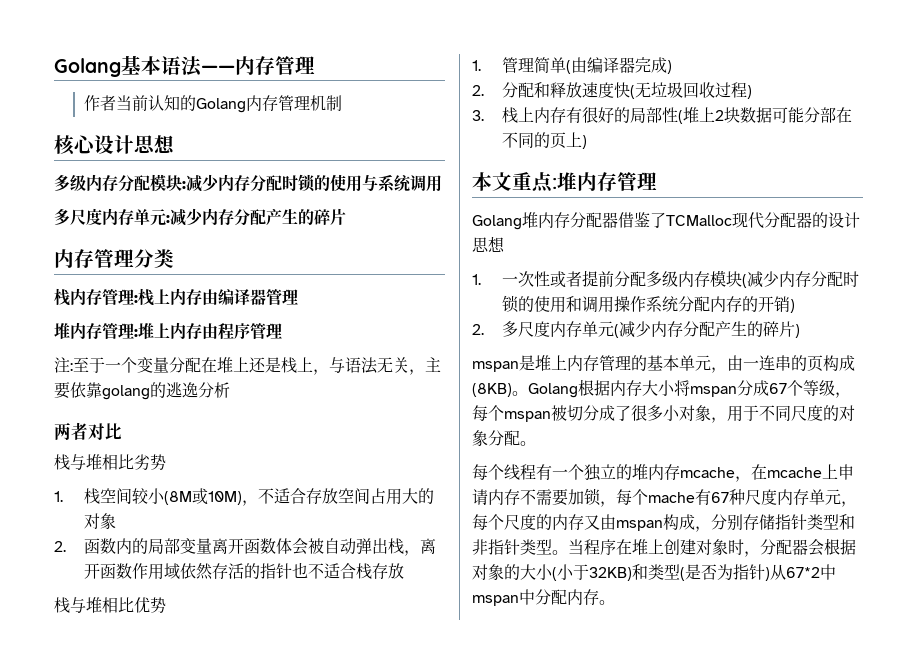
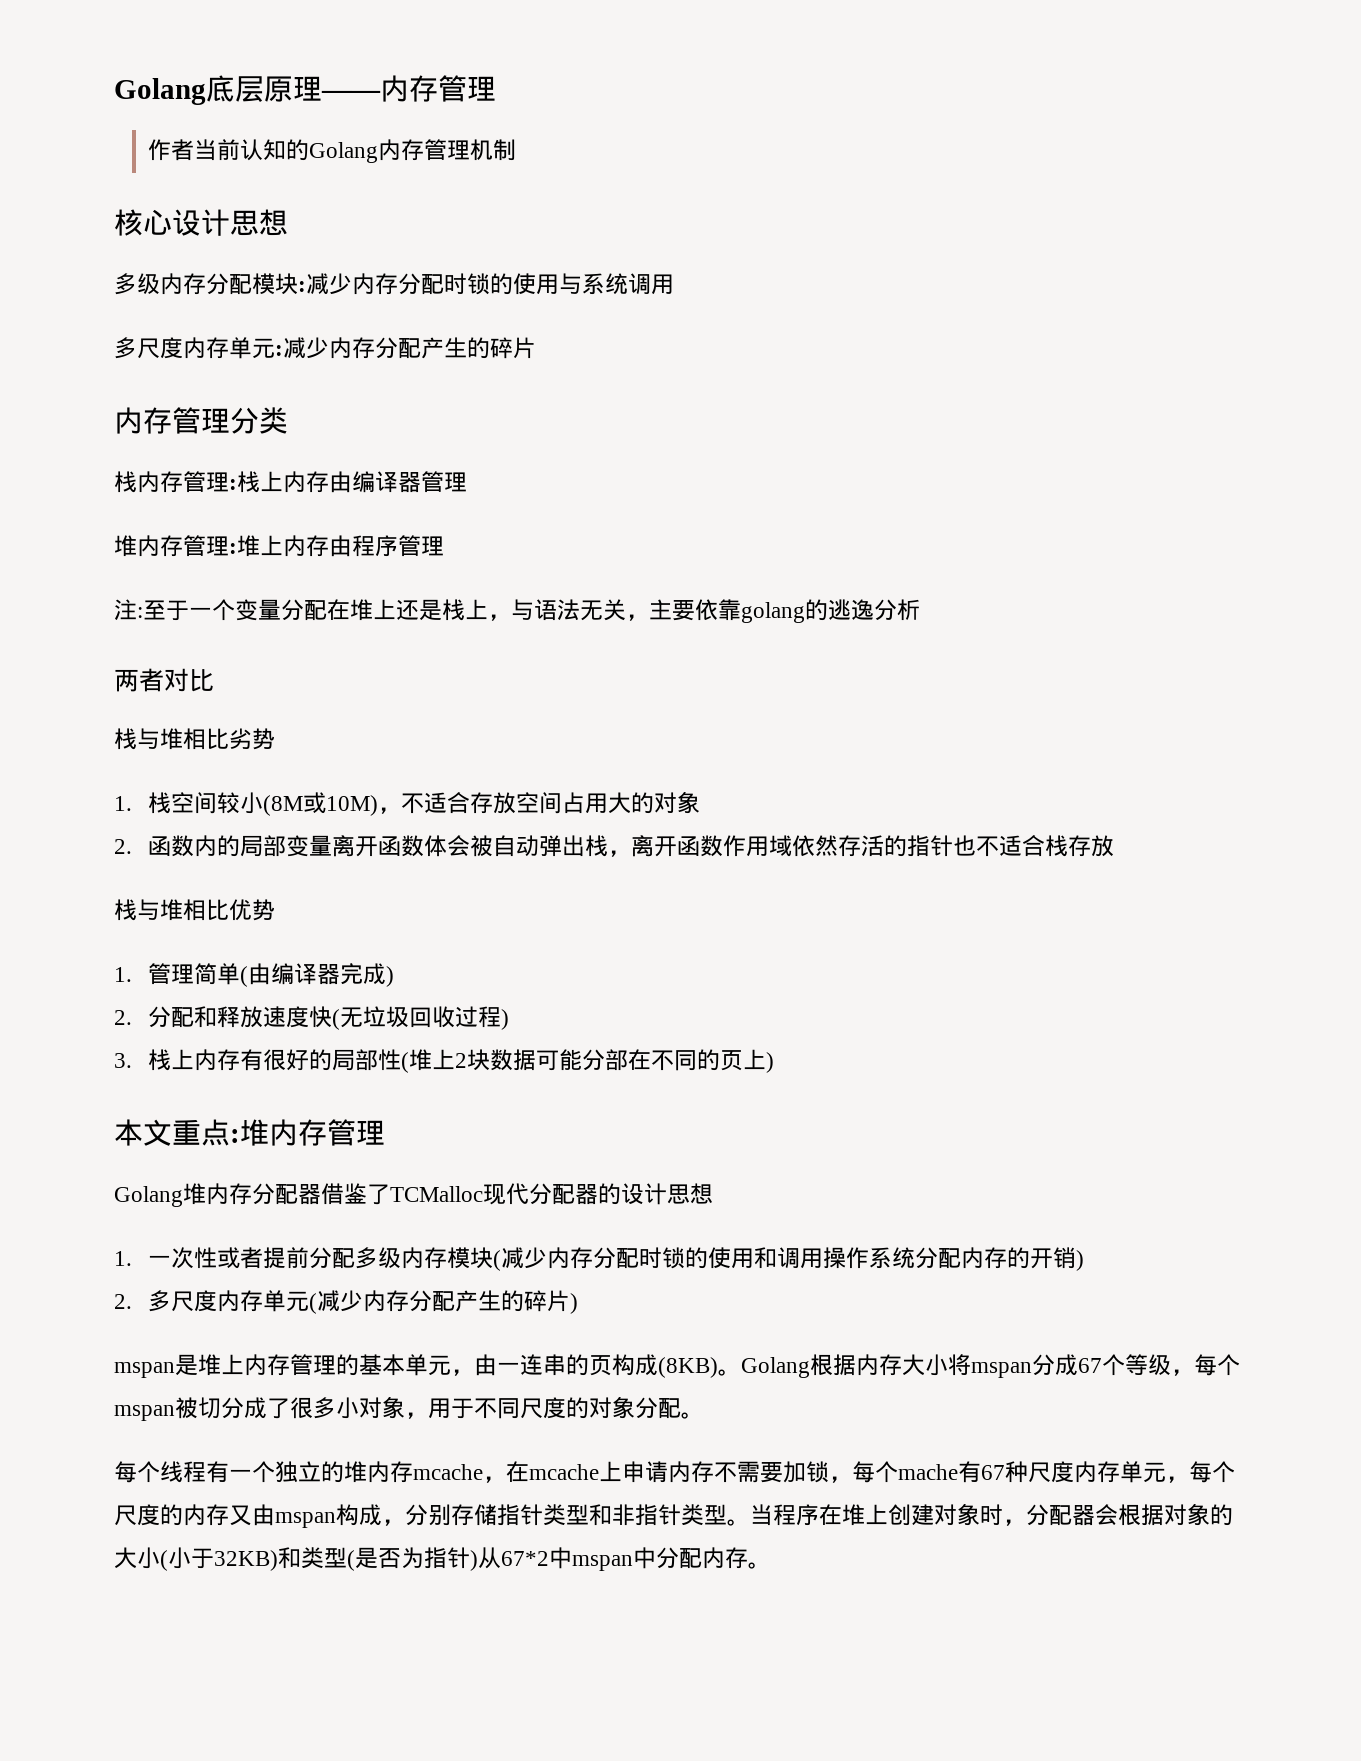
- Golang基本语法——内存管理
+ Golang底层原理——内存管理

